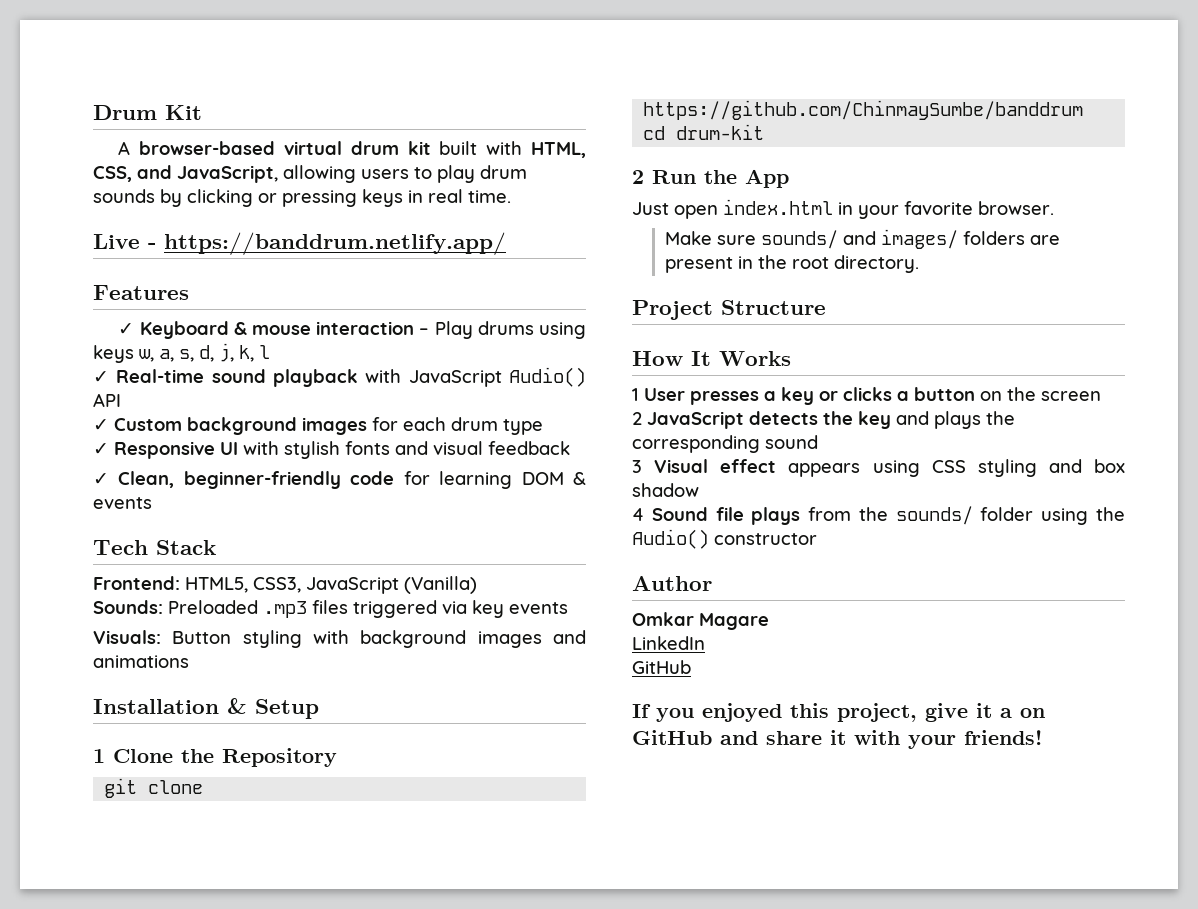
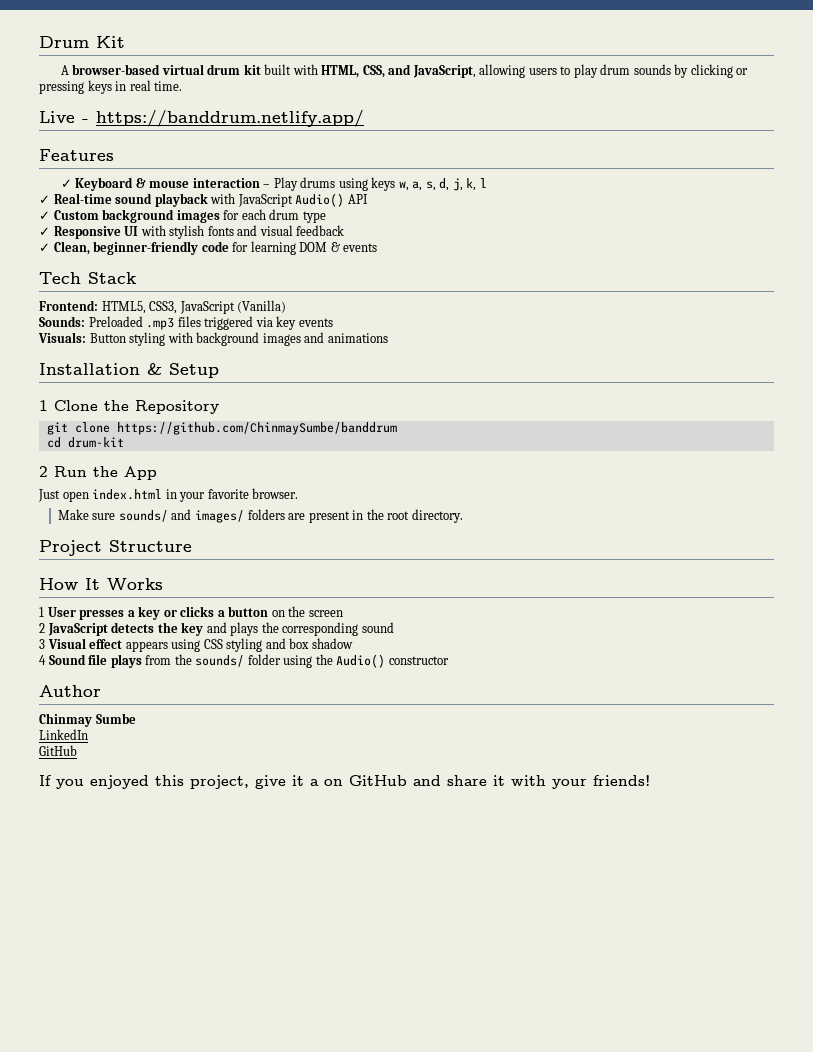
- Omkar Magare
+ Chinmay Sumbe

